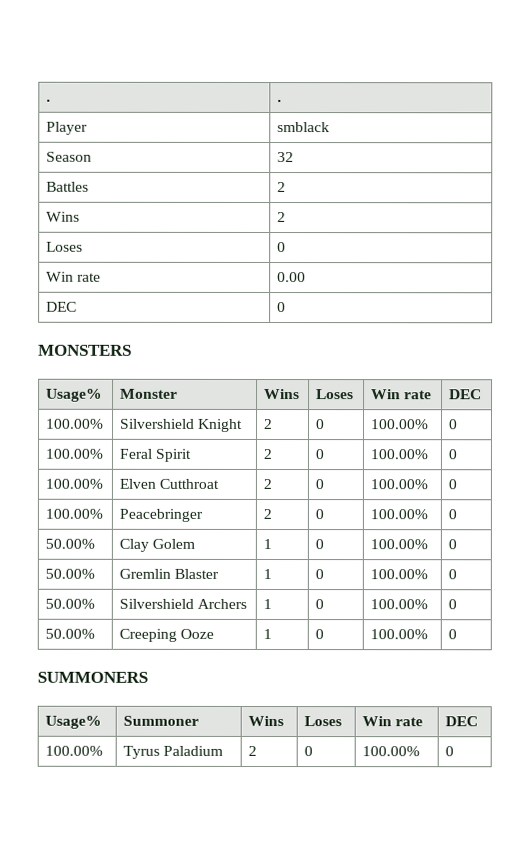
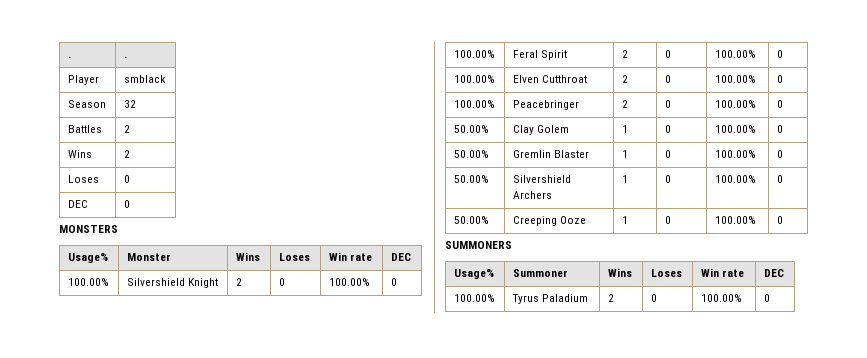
- Win rate | 0.00

